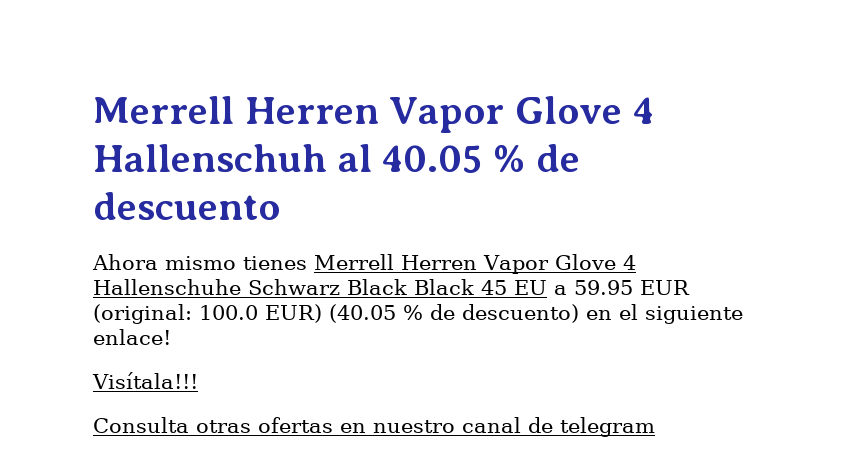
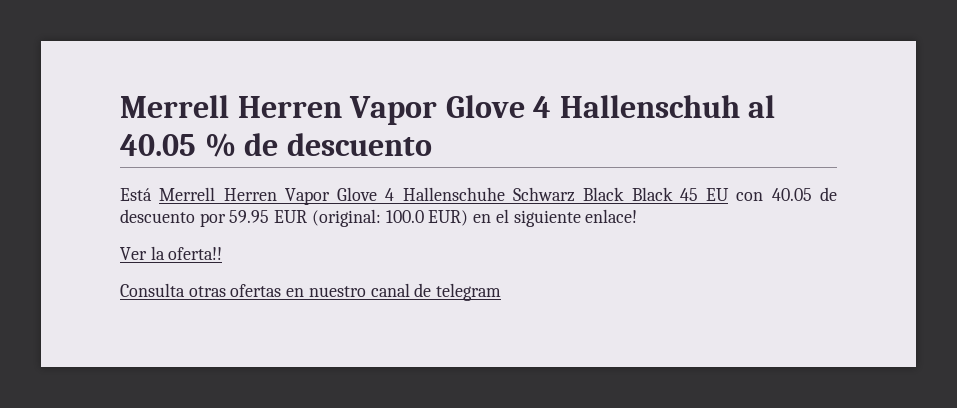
- Ahora mismo tienes Merrell Herren Vapor Glove 4 Hallenschuhe Schwarz Black Black 45 EU a 59.95 EUR (original: 100.0 EUR) (40.05 % de descuento) en el siguiente enlace!
+ Está Merrell Herren Vapor Glove 4 Hallenschuhe Schwarz Black Black 45 EU con 40.05 de descuento por 59.95 EUR (original: 100.0 EUR) en el siguiente enlace!
- Visítala!!!
+ Ver la oferta!!

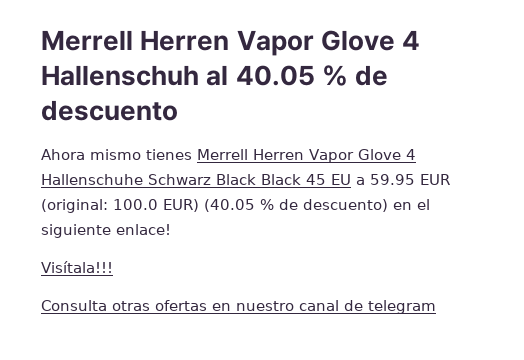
- Está Merrell Herren Vapor Glove 4 Hallenschuhe Schwarz Black Black 45 EU con 40.05 de descuento por 59.95 EUR (original: 100.0 EUR) en el siguiente enlace!
+ Ahora mismo tienes Merrell Herren Vapor Glove 4 Hallenschuhe Schwarz Black Black 45 EU a 59.95 EUR (original: 100.0 EUR) (40.05 % de descuento) en el siguiente enlace!
- Ver la oferta!!
+ Visítala!!!

